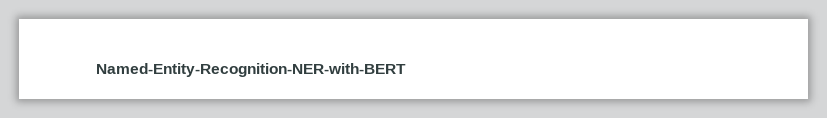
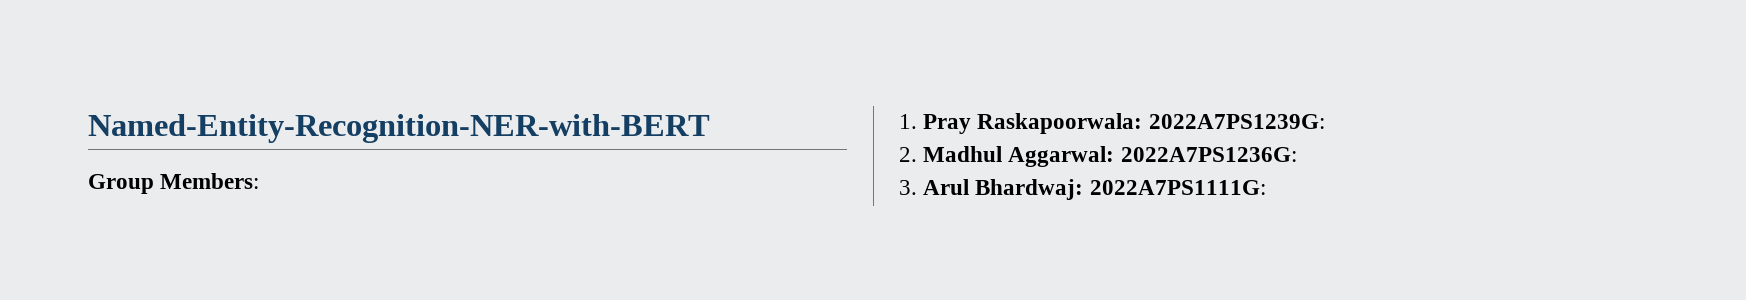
+ Group Members:
+ 1. Pray Raskapoorwala: 2022A7PS1239G:
+ 2. Madhul Aggarwal: 2022A7PS1236G:
+ 3. Arul Bhardwaj: 2022A7PS1111G:

